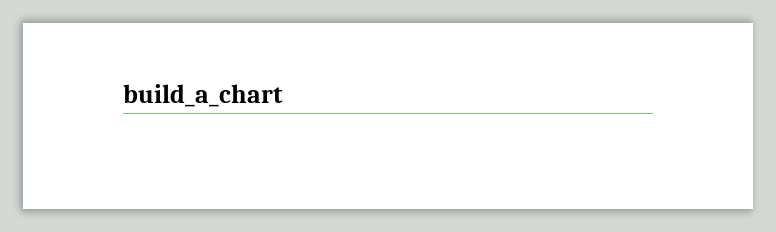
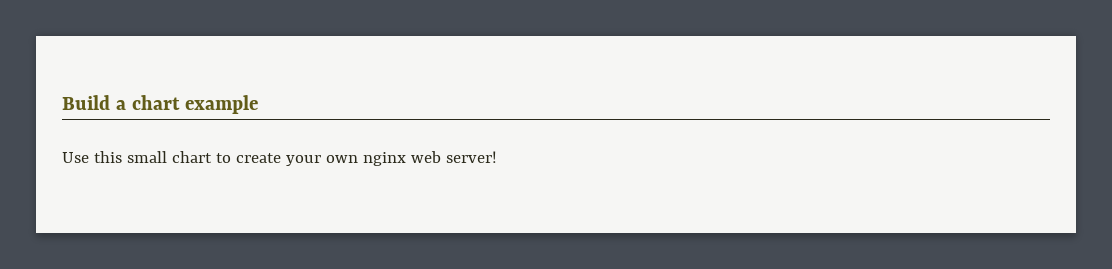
- build_a_chart
+ Build a chart example
+ Use this small chart to create your own nginx web server!

